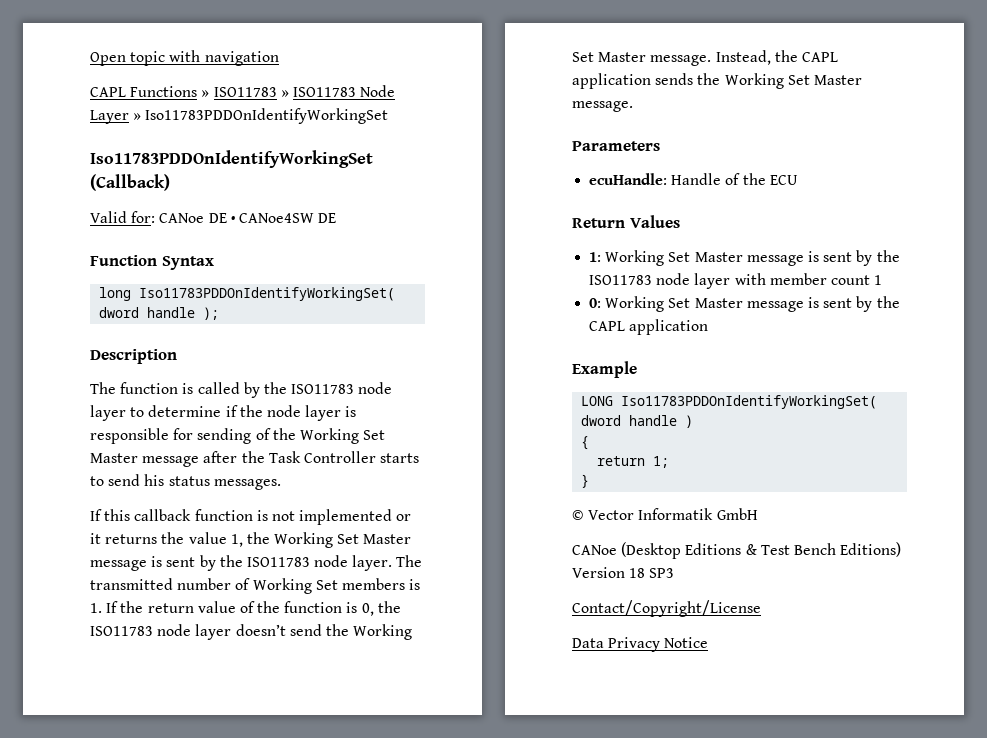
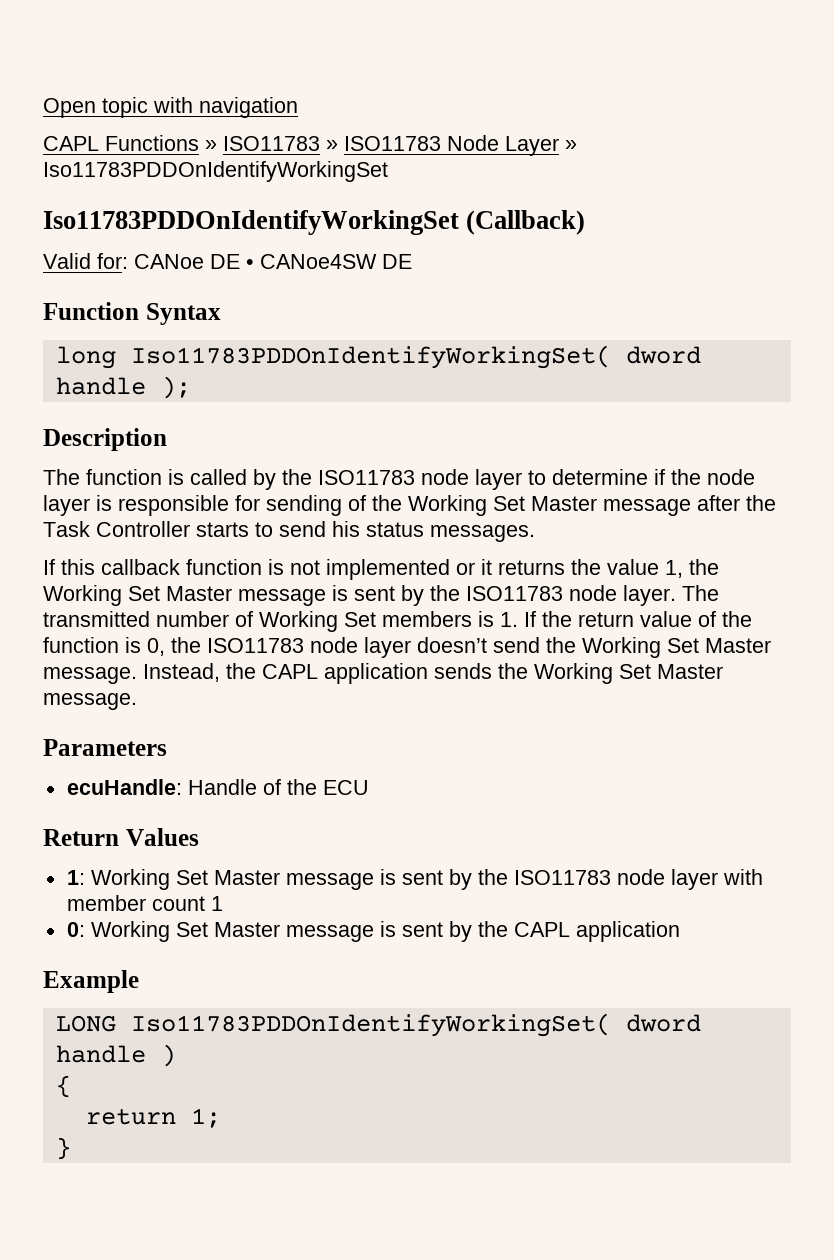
- © Vector Informatik GmbH
- CANoe (Desktop Editions & Test Bench Editions) Version 18 SP3
- Contact/Copyright/License
- Data Privacy Notice

